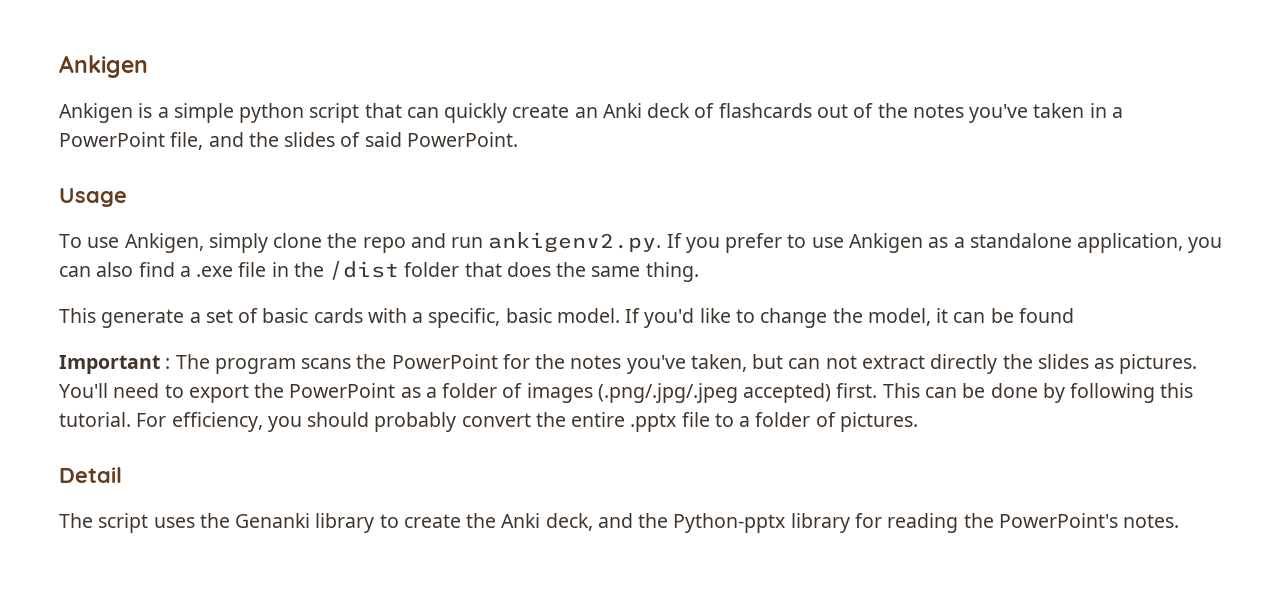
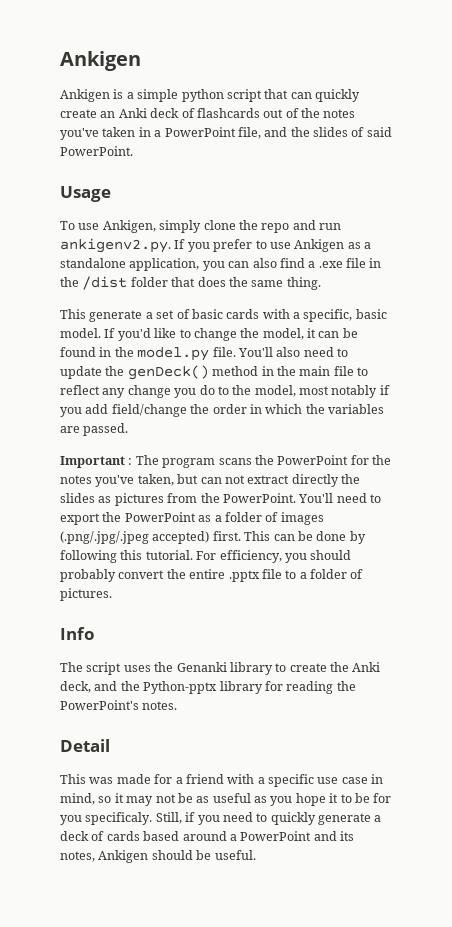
- If you'd like to change the model, it can be found
+ If you'd like to change the model, it can be found in the model.py file. You'll also need to update the genDeck() method in the main file to reflect any change you do to the model, most notably if you add field/change the order in which the variables are passed.
- Important : The program scans the PowerPoint for the notes you've taken, but can not extract directly the slides as pictures.
+ Important : The program scans the PowerPoint for the notes you've taken, but can not extract directly the slides as pictures from the PowerPoint.
- Detail
+ Info
+ Detail
+ This was made for a friend with a specific use case in mind, so it may not be as useful as you hope it to be for you specificaly. Still, if you need to quickly generate a deck of cards based around a PowerPoint and its notes, Ankigen should be useful.

